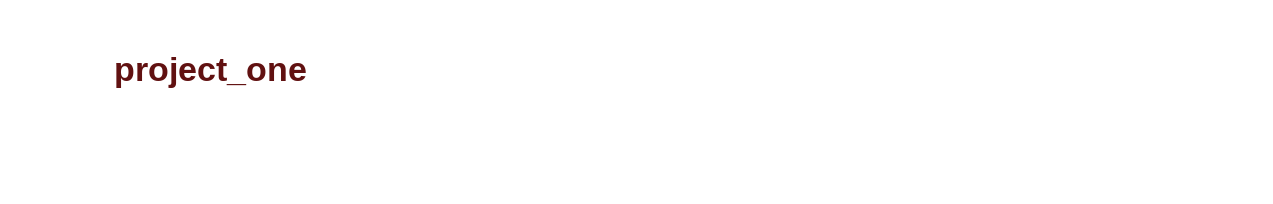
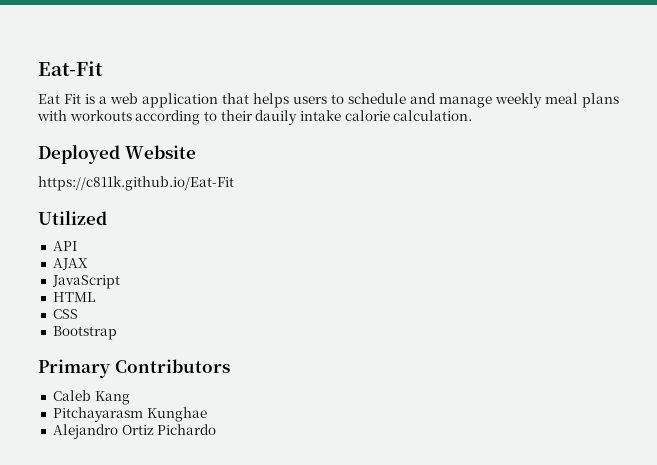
- project_one
+ Eat-Fit
+ Eat Fit is a web application that helps users to schedule and manage weekly meal plans with workouts according to their dauily intake calorie calculation.
+ Deployed Website
+ https://c811k.github.io/Eat-Fit
+ Utilized
+ API
+ AJAX
+ JavaScript
+ HTML
+ CSS
+ Bootstrap
+ Primary Contributors
+ Caleb Kang
+ Pitchayarasm Kunghae
+ Alejandro Ortiz Pichardo

